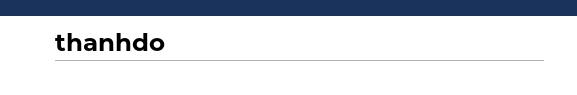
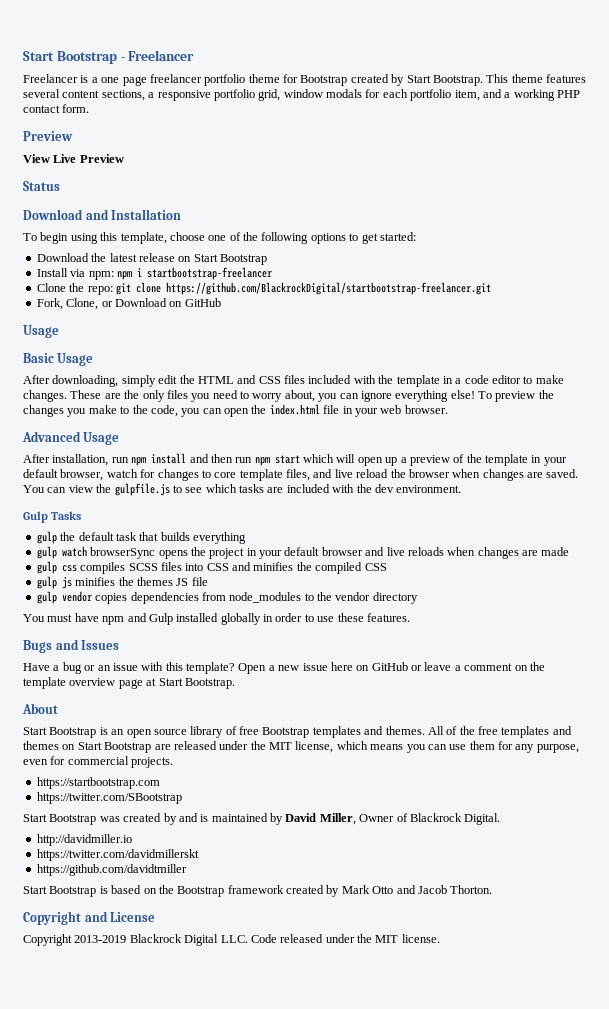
- thanhdo
+ Start Bootstrap - Freelancer
+ Freelancer is a one page freelancer portfolio theme for Bootstrap created by Start Bootstrap. This theme features several content sections, a responsive portfolio grid, window modals for each portfolio item, and a working PHP contact form.
+ Preview
+ View Live Preview
+ Status
+ Download and Installation
+ To begin using this template, choose one of the following options to get started:
+ Download the latest release on Start Bootstrap
+ Install via npm: npm i startbootstrap-freelancer
+ Clone the repo: git clone https://github.com/BlackrockDigital/startbootstrap-freelancer.git
+ Fork, Clone, or Download on GitHub
+ Usage
+ Basic Usage
+ After downloading, simply edit the HTML and CSS files included with the template in a code editor to make changes. These are the only files you need to worry about, you can ignore everything else! To preview the changes you make to the code, you can open the index.html file in your web browser.
+ Advanced Usage
+ After installation, run npm install and then run npm start which will open up a preview of the template in your default browser, watch for changes to core template files, and live reload the browser when changes are saved. You can view the gulpfile.js to see which tasks are included with the dev environment.
+ Gulp Tasks
+ gulp the default task that builds everything
+ gulp watch browserSync opens the project in your default browser and live reloads when changes are made
+ gulp css compiles SCSS files into CSS and minifies the compiled CSS
+ gulp js minifies the themes JS file
+ gulp vendor copies dependencies from node_modules to the vendor directory
+ You must have npm and Gulp installed globally in order to use these features.
+ Bugs and Issues
+ Have a bug or an issue with this template? Open a new issue here on GitHub or leave a comment on the template overview page at Start Bootstrap.
+ About
+ Start Bootstrap is an open source library of free Bootstrap templates and themes. All of the free templates and themes on Start Bootstrap are released under the MIT license, which means you can use them for any purpose, even for commercial projects.
+ https://startbootstrap.com
+ https://twitter.com/SBootstrap
+ Start Bootstrap was created by and is maintained by David Miller, Owner of Blackrock Digital.
+ http://davidmiller.io
+ https://twitter.com/davidmillerskt
+ https://github.com/davidtmiller
+ Start Bootstrap is based on the Bootstrap framework created by Mark Otto and Jacob Thorton.
+ Copyright and License
+ Copyright 2013-2019 Blackrock Digital LLC. Code released under the MIT license.

